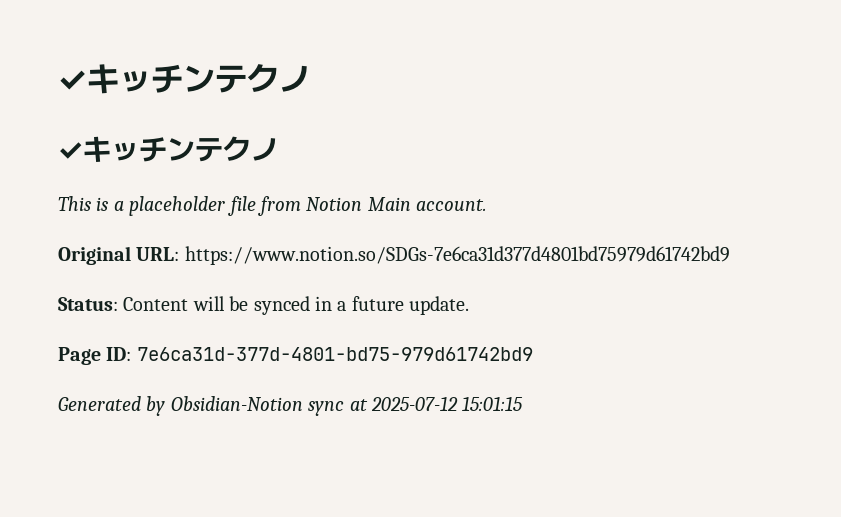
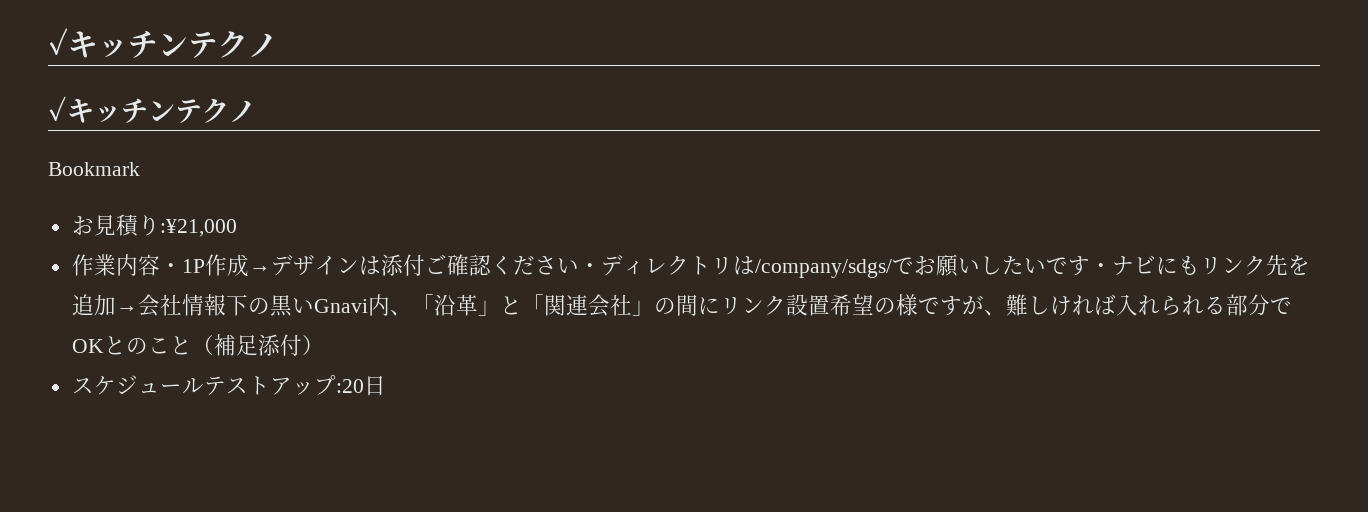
- This is a placeholder file from Notion Main account.
- Original URL: https://www.notion.so/SDGs-7e6ca31d377d4801bd75979d61742bd9
- Status: Content will be synced in a future update.
- Page ID: 7e6ca31d-377d-4801-bd75-979d61742bd9
- Generated by Obsidian-Notion sync at 2025-07-12 15:01:15
+ Bookmark
+ お見積り:¥21,000
+ 作業内容・1P作成→デザインは添付ご確認ください・ディレクトリは/company/sdgs/でお願いしたいです・ナビにもリンク先を追加→会社情報下の黒いGnavi内、「沿革」と「関連会社」の間にリンク設置希望の様ですが、難しければ入れられる部分でOKとのこと（補足添付）
+ スケジュールテストアップ:20日

